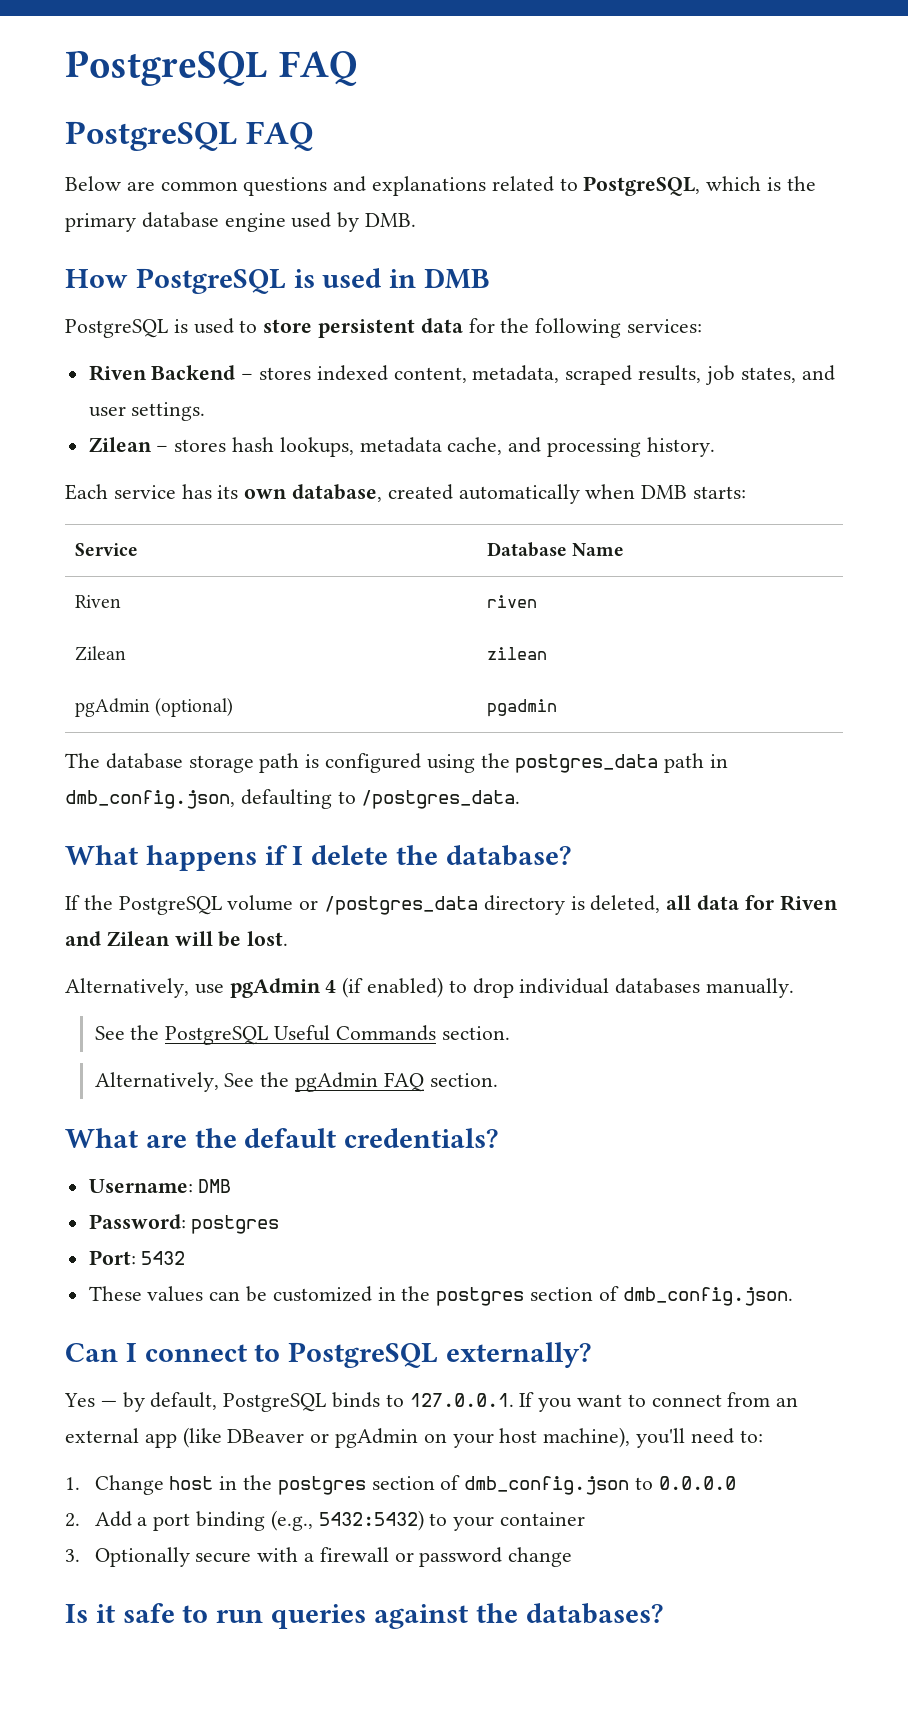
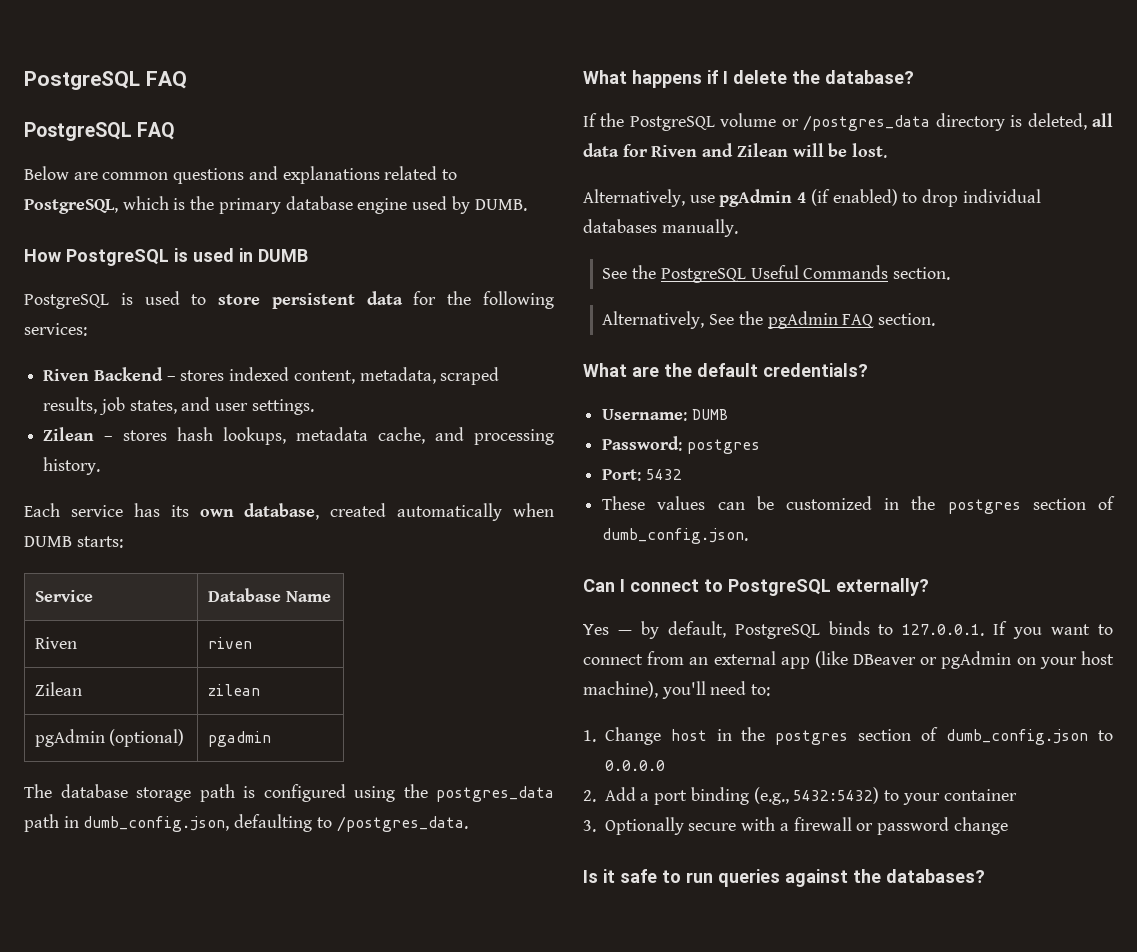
- Below are common questions and explanations related to PostgreSQL, which is the primary database engine used by DMB.
+ Below are common questions and explanations related to PostgreSQL, which is the primary database engine used by DUMB.
- How PostgreSQL is used in DMB
+ How PostgreSQL is used in DUMB
- Each service has its own database, created automatically when DMB starts:
+ Each service has its own database, created automatically when DUMB starts:
- The database storage path is configured using the postgres_data path in dmb_config.json, defaulting to /postgres_data.
+ The database storage path is configured using the postgres_data path in dumb_config.json, defaulting to /postgres_data.
- Username: DMB
+ Username: DUMB
- These values can be customized in the postgres section of dmb_config.json.
+ These values can be customized in the postgres section of dumb_config.json.
- 1. Change host in the postgres section of dmb_config.json to 0.0.0.0
+ 1. Change host in the postgres section of dumb_config.json to 0.0.0.0

